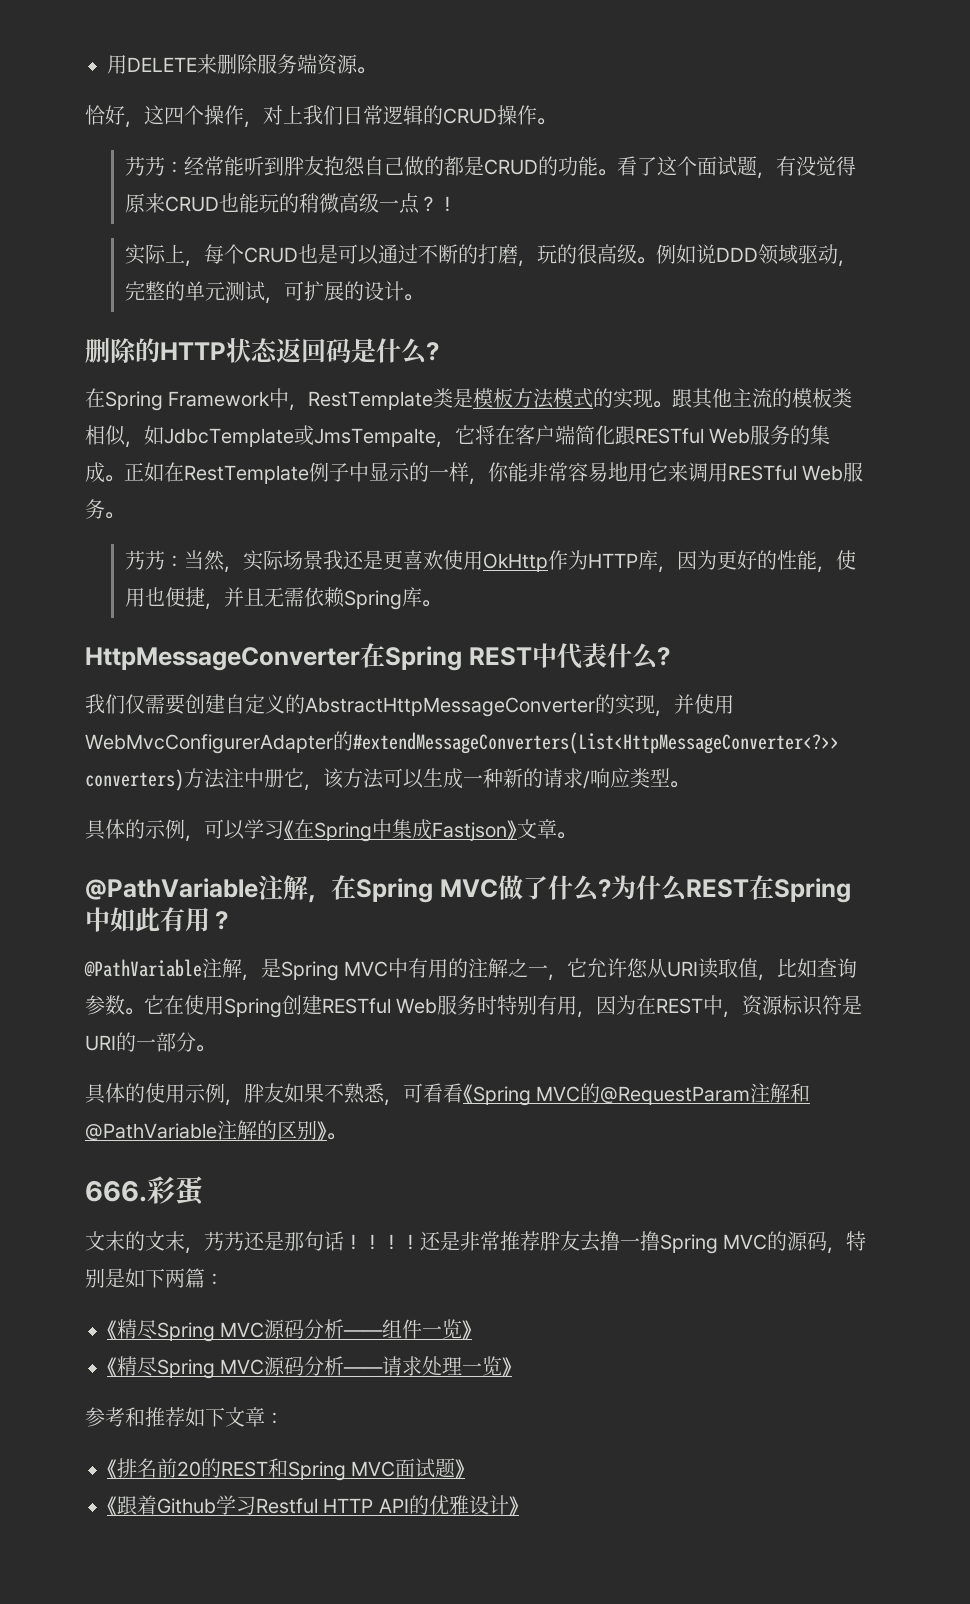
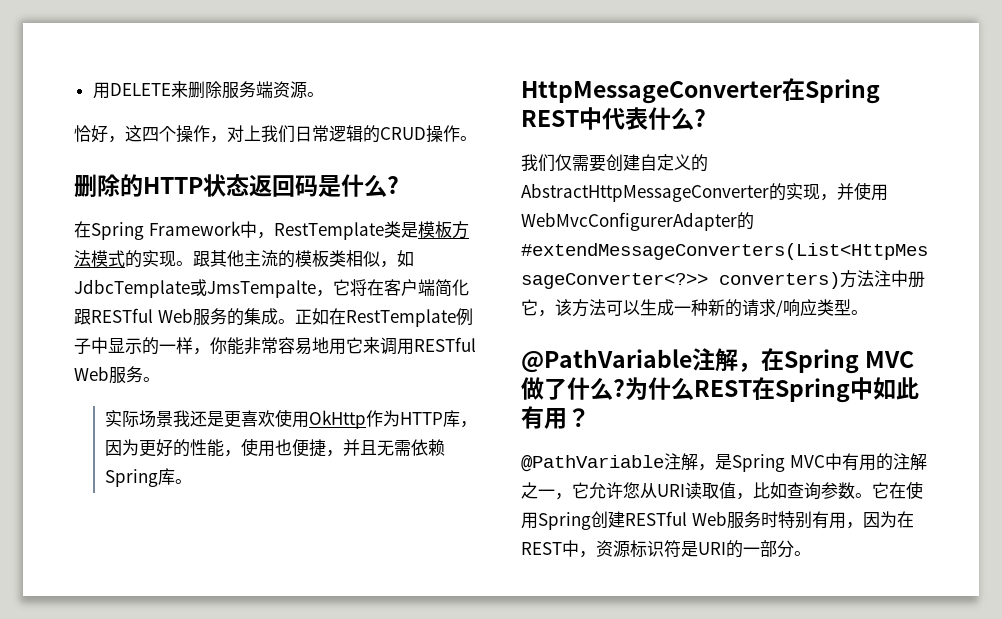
- 艿艿：经常能听到胖友抱怨自己做的都是CRUD的功能。看了这个面试题，有没觉得原来CRUD也能玩的稍微高级一点？！
- 实际上，每个CRUD也是可以通过不断的打磨，玩的很高级。例如说DDD领域驱动，完整的单元测试，可扩展的设计。
- 艿艿：当然，实际场景我还是更喜欢使用OkHttp作为HTTP库，因为更好的性能，使用也便捷，并且无需依赖Spring库。
+ 实际场景我还是更喜欢使用OkHttp作为HTTP库，因为更好的性能，使用也便捷，并且无需依赖Spring库。
- 具体的示例，可以学习《在Spring中集成Fastjson》文章。
- 具体的使用示例，胖友如果不熟悉，可看看《Spring MVC的@RequestParam注解和@PathVariable注解的区别》。
- 666.彩蛋
- 文末的文末，艿艿还是那句话！！！！还是非常推荐胖友去撸一撸Spring MVC的源码，特别是如下两篇：
- 《精尽Spring MVC源码分析——组件一览》
- 《精尽Spring MVC源码分析——请求处理一览》
- 参考和推荐如下文章：
- 《排名前20的REST和Spring MVC面试题》
- 《跟着Github学习Restful HTTP API的优雅设计》

